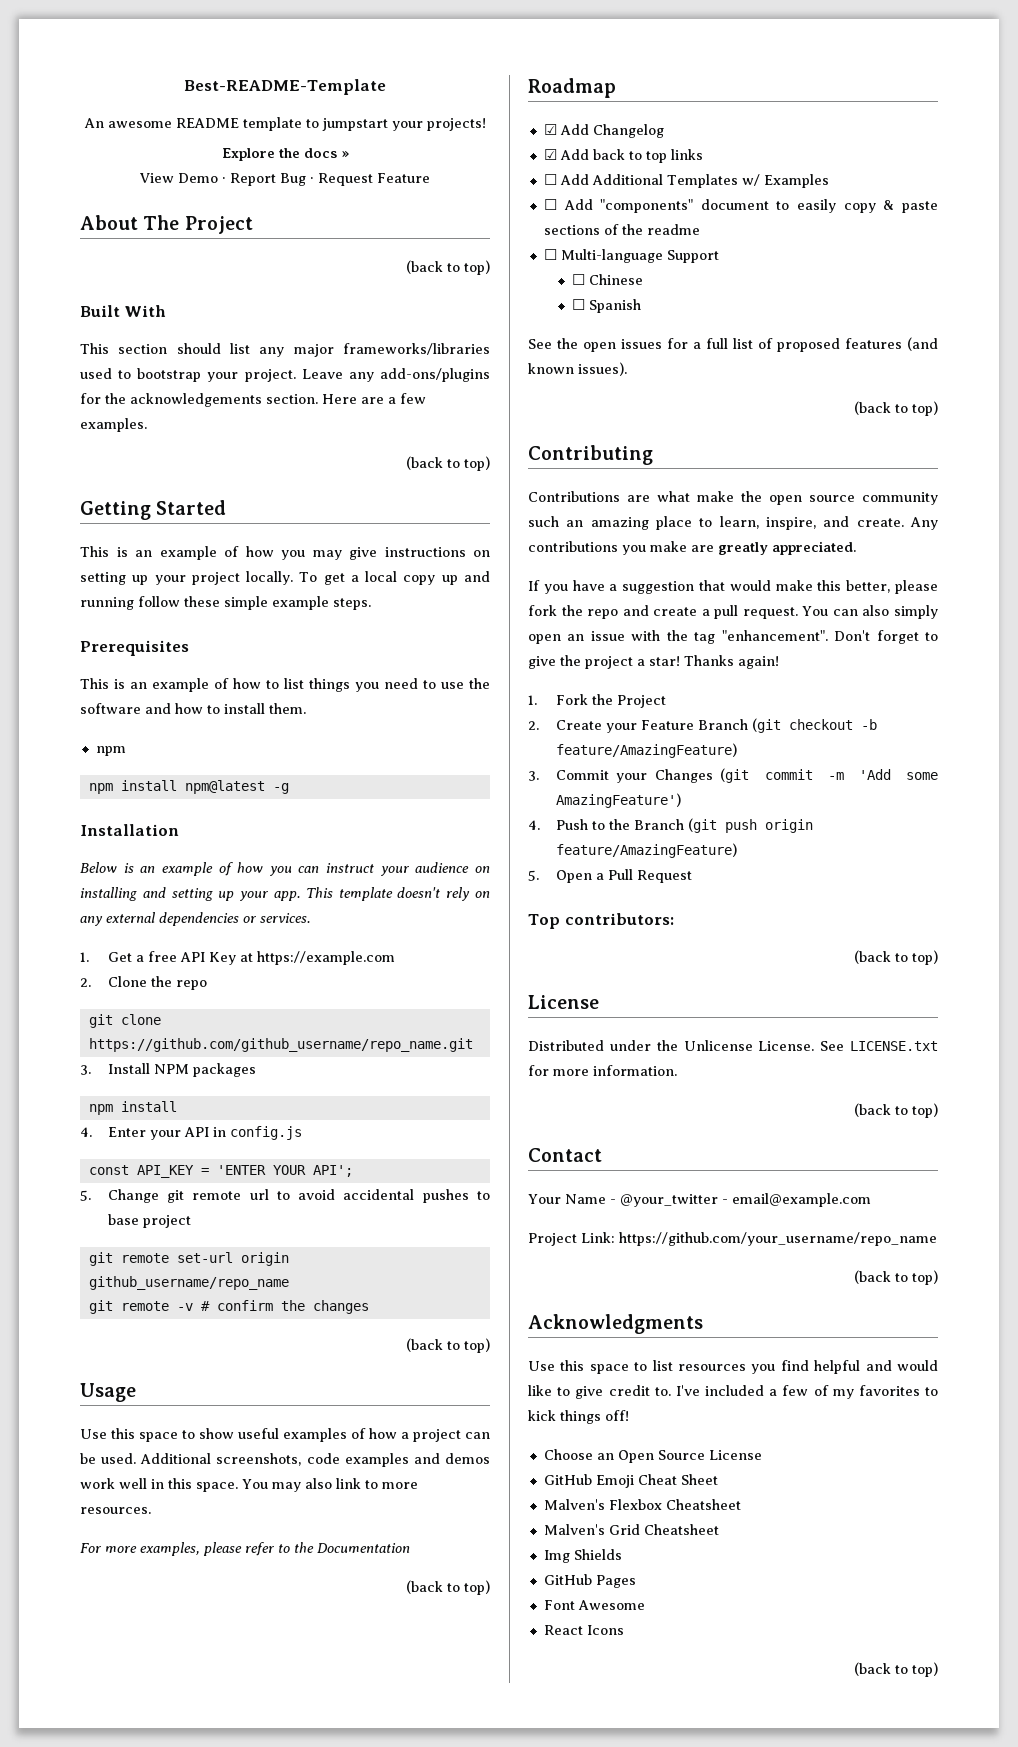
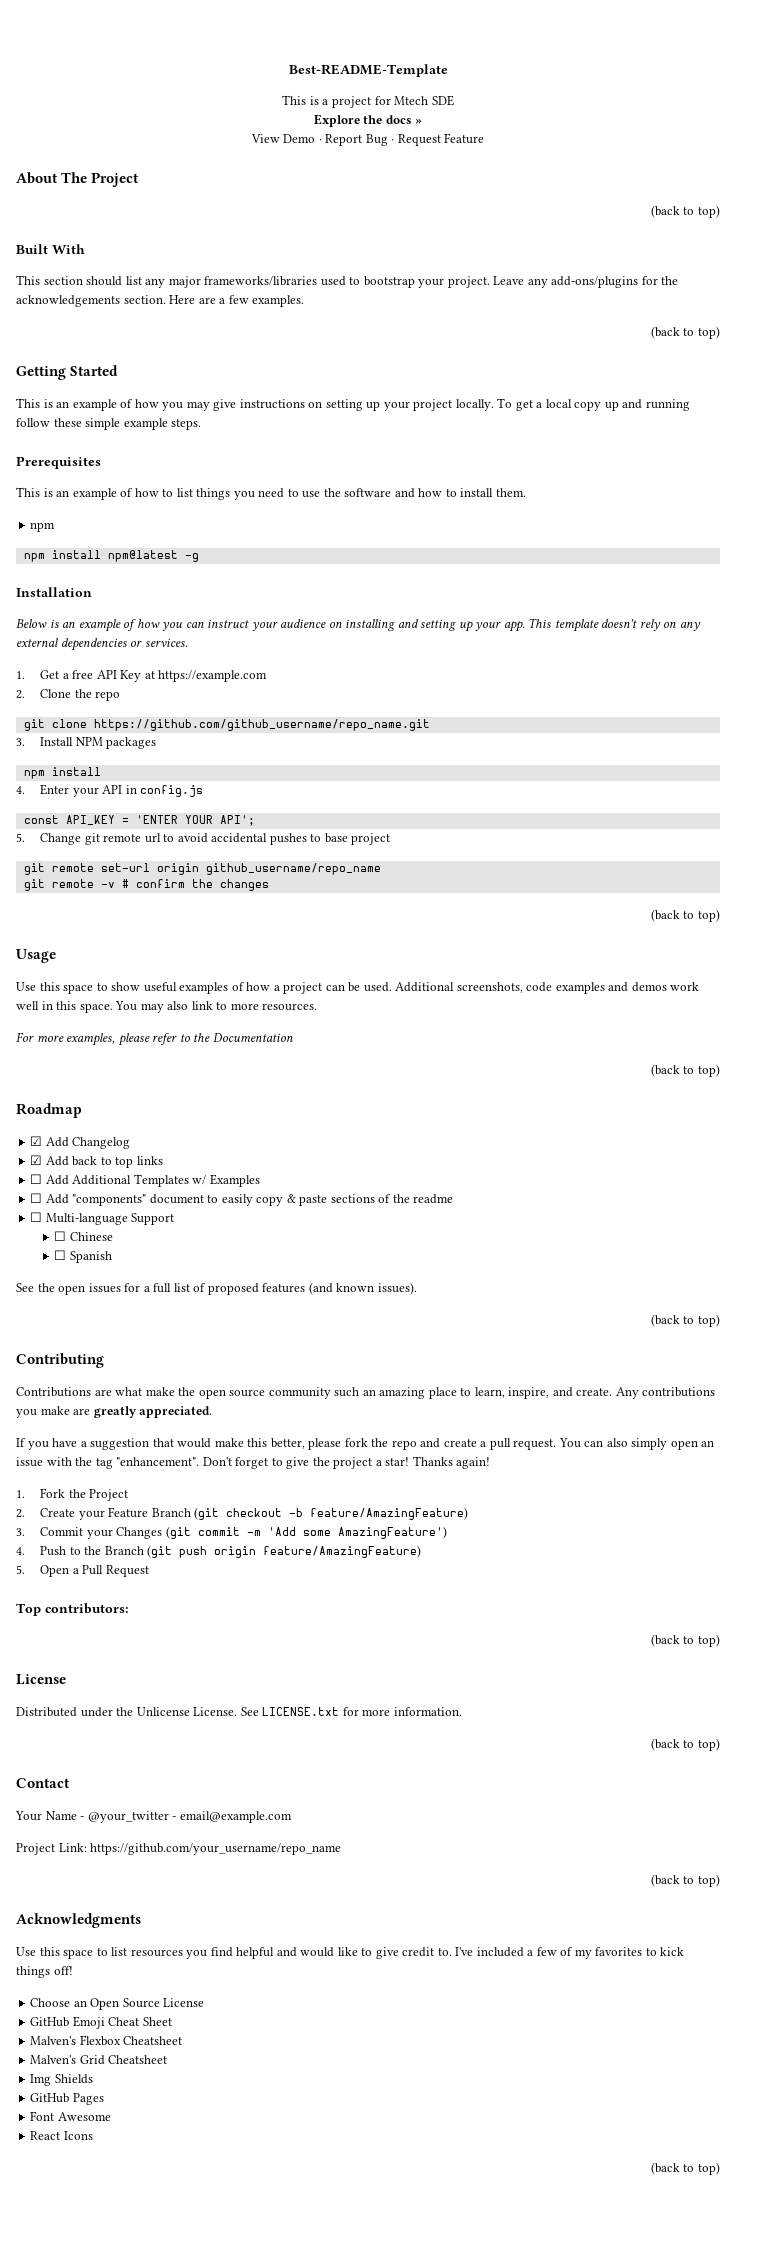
- An awesome README template to jumpstart your projects!
+ This is a project for Mtech SDE

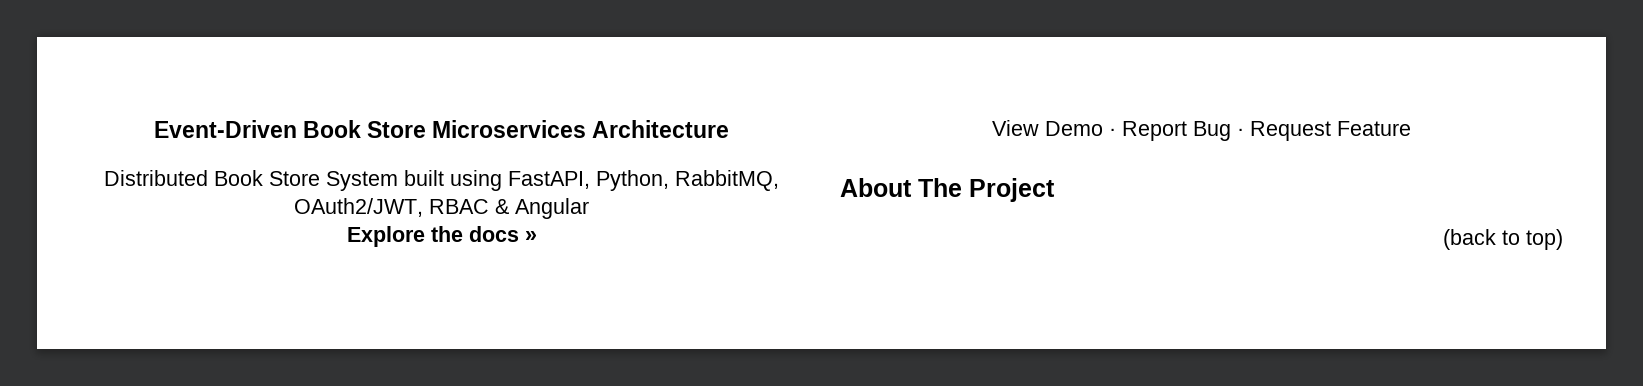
- Best-README-Template
- This is a project for Mtech SDE
+ Event-Driven Book Store Microservices Architecture
+ Distributed Book Store System built using FastAPI, Python, RabbitMQ, OAuth2/JWT, RBAC & Angular
- Built With
- This section should list any major frameworks/libraries used to bootstrap your project. Leave any add-ons/plugins for the acknowledgements section. Here are a few examples.
- (back to top)
- Getting Started
- This is an example of how you may give instructions on setting up your project locally. To get a local copy up and running follow these simple example steps.
- Prerequisites
- This is an example of how to list things you need to use the software and how to install them.
- npm
- npm install npm@latest -g
- Installation
- Below is an example of how you can instruct your audience on installing and setting up your app. This template doesn't rely on any external dependencies or services.
- 1. Get a free API Key at https://example.com
- 2. Clone the repo
- git clone https://github.com/github_username/repo_name.git
- 3. Install NPM packages
- npm install
- 4. Enter your API in config.js
- const API_KEY = 'ENTER YOUR API';
- 5. Change git remote url to avoid accidental pushes to base project
- git remote set-url origin github_username/repo_name
- git remote -v # confirm the changes
- (back to top)
- Usage
- Use this space to show useful examples of how a project can be used. Additional screenshots, code examples and demos work well in this space. You may also link to more resources.
- For more examples, please refer to the Documentation
- (back to top)
- Roadmap
- ☑ Add Changelog
- ☑ Add back to top links
- ☐ Add Additional Templates w/ Examples
- ☐ Add "components" document to easily copy & paste sections of the readme
- ☐ Multi-language Support
- ☐ Chinese
- ☐ Spanish
- See the open issues for a full list of proposed features (and known issues).
- (back to top)
- Contributing
- Contributions are what make the open source community such an amazing place to learn, inspire, and create. Any contributions you make are greatly appreciated.
- If you have a suggestion that would make this better, please fork the repo and create a pull request. You can also simply open an issue with the tag "enhancement". Don't forget to give the project a star! Thanks again!
- 1. Fork the Project
- 2. Create your Feature Branch (git checkout -b feature/AmazingFeature)
- 3. Commit your Changes (git commit -m 'Add some AmazingFeature')
- 4. Push to the Branch (git push origin feature/AmazingFeature)
- 5. Open a Pull Request
- Top contributors:
- (back to top)
- License
- Distributed under the Unlicense License. See LICENSE.txt for more information.
- (back to top)
- Contact
- Your Name - @your_twitter - email@example.com
- Project Link: https://github.com/your_username/repo_name
- (back to top)
- Acknowledgments
- Use this space to list resources you find helpful and would like to give credit to. I've included a few of my favorites to kick things off!
- Choose an Open Source License
- GitHub Emoji Cheat Sheet
- Malven's Flexbox Cheatsheet
- Malven's Grid Cheatsheet
- Img Shields
- GitHub Pages
- Font Awesome
- React Icons
- (back to top)

